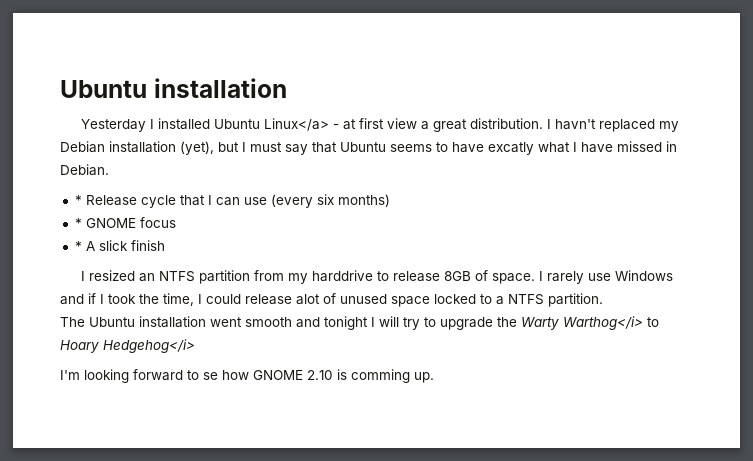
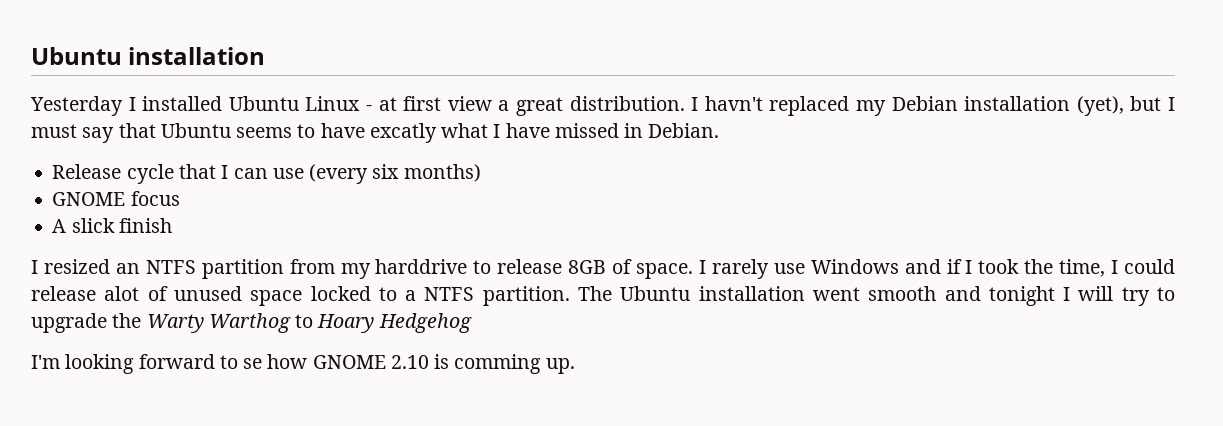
- Yesterday I installed Ubuntu Linux</a> - at first view a great distribution.
+ Yesterday I installed Ubuntu Linux - at first view a great distribution.
- * Release cycle that I can use (every six months)
+ Release cycle that I can use (every six months)
- * GNOME focus
+ GNOME focus
- * A slick finish
+ A slick finish
- I rarely use Windows and if I took the time, I could release alot of unused space locked to a NTFS partition.
- The Ubuntu installation went smooth and tonight I will try to upgrade the Warty Warthog</i> to Hoary Hedgehog</i>
+ I rarely use Windows and if I took the time, I could release alot of unused space locked to a NTFS partition. The Ubuntu installation went smooth and tonight I will try to upgrade the Warty Warthog to Hoary Hedgehog

